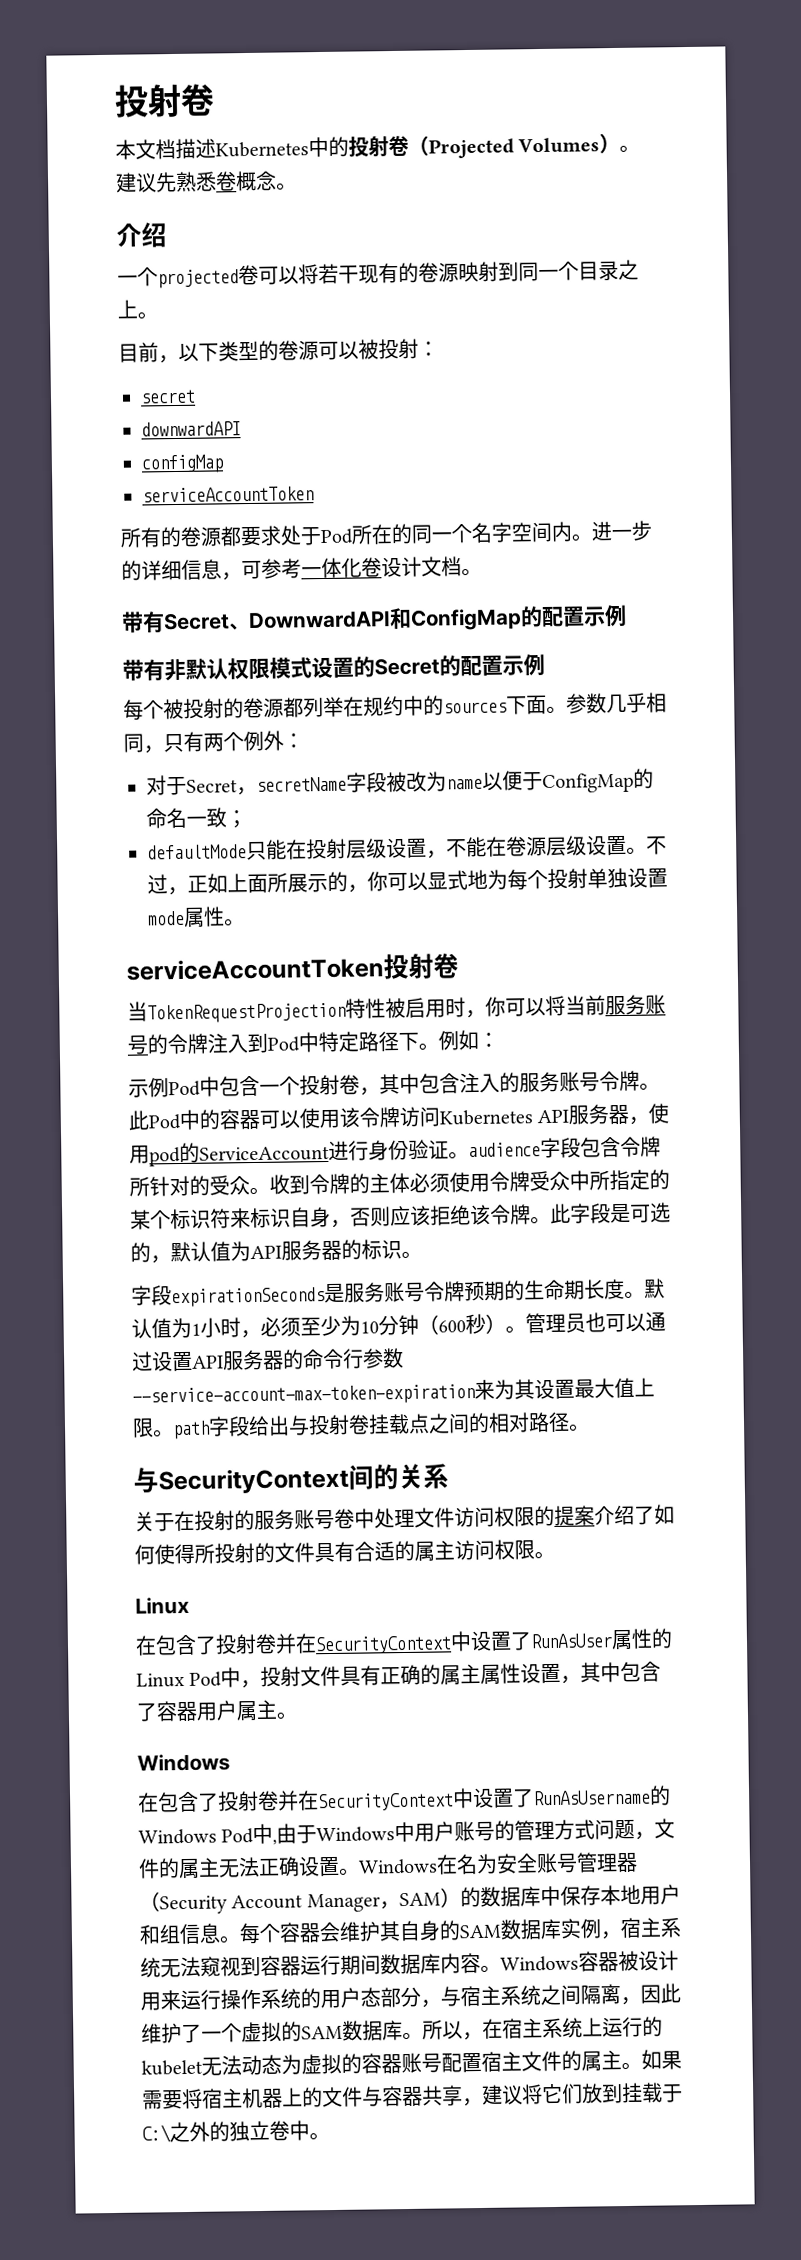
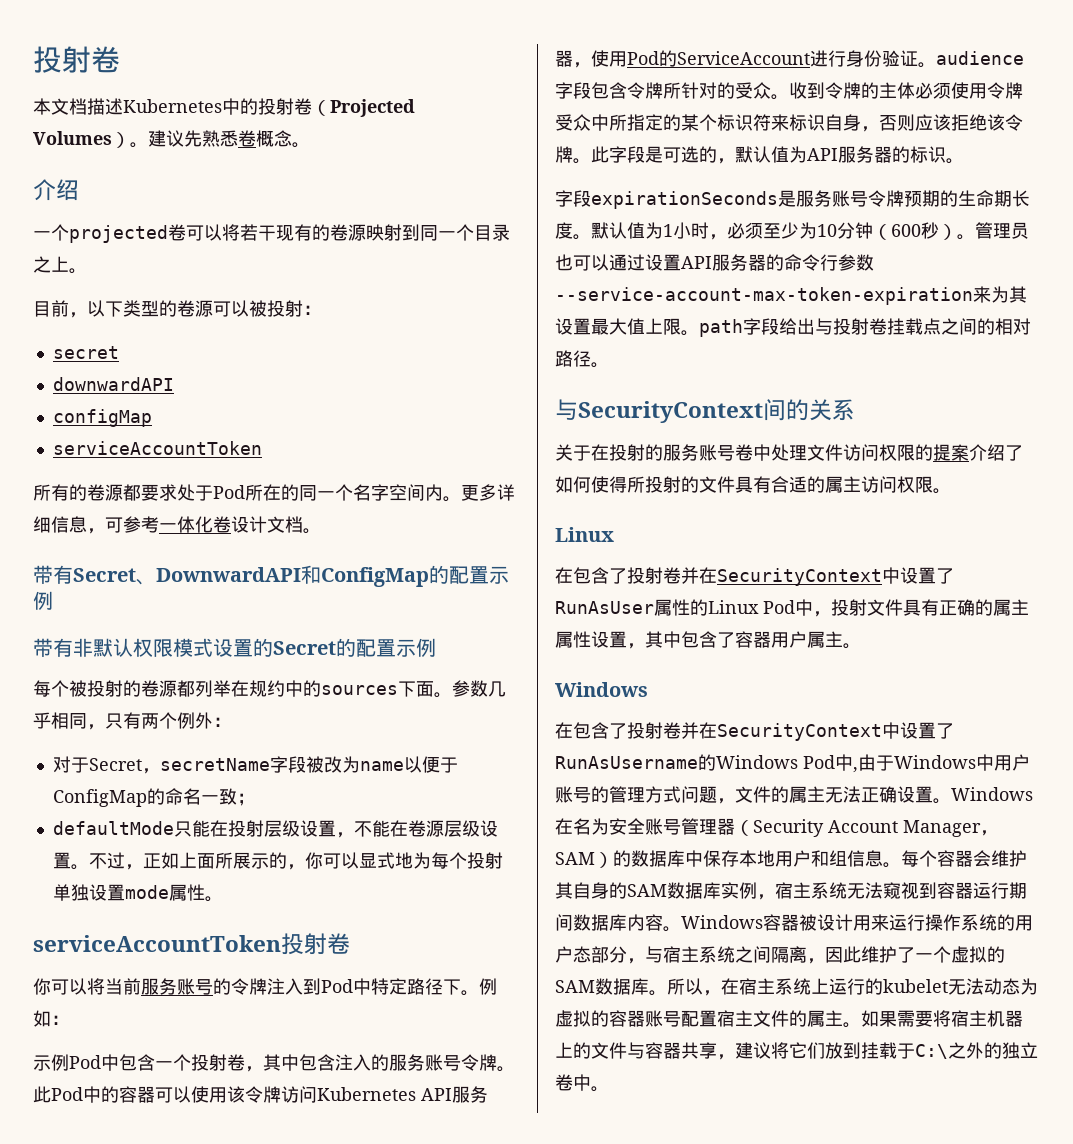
- 进一步的详细信息，可参考一体化卷设计文档。
+ 更多详细信息，可参考一体化卷设计文档。
- 当TokenRequestProjection特性被启用时，你可以将当前服务账号的令牌注入到Pod中特定路径下。
+ 你可以将当前服务账号的令牌注入到Pod中特定路径下。
- 此Pod中的容器可以使用该令牌访问Kubernetes API服务器，使用pod的ServiceAccount进行身份验证。audience字段包含令牌所针对的受众。
+ 此Pod中的容器可以使用该令牌访问Kubernetes API服务器，使用Pod的ServiceAccount进行身份验证。audience字段包含令牌所针对的受众。

